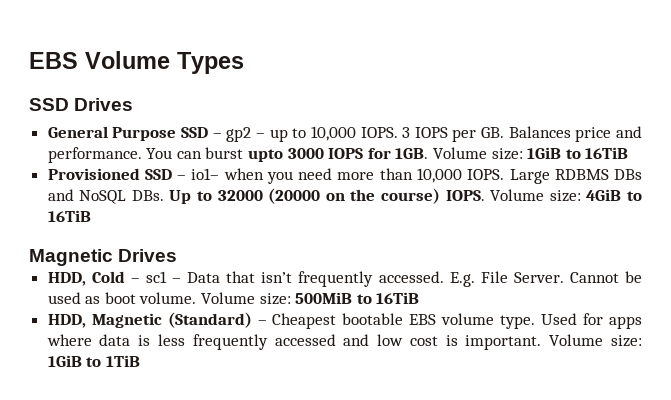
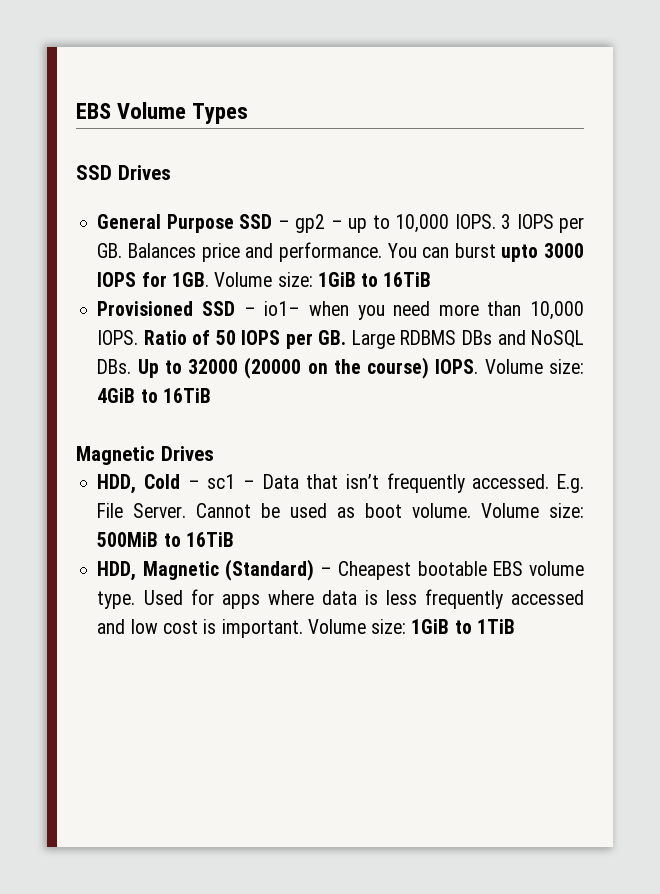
- Large RDBMS DBs and NoSQL DBs. Up to 32000 (20000 on the course) IOPS.
+ Ratio of 50 IOPS per GB. Large RDBMS DBs and NoSQL DBs. Up to 32000 (20000 on the course) IOPS.

